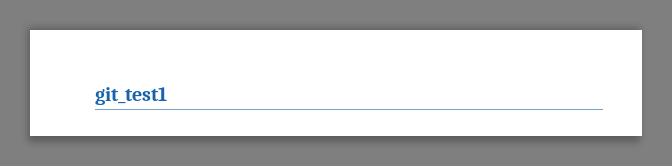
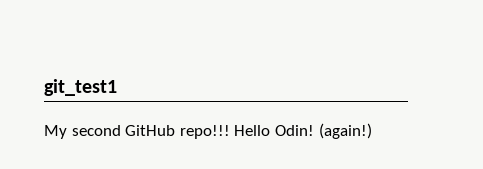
+ My second GitHub repo!!! Hello Odin! (again!)

